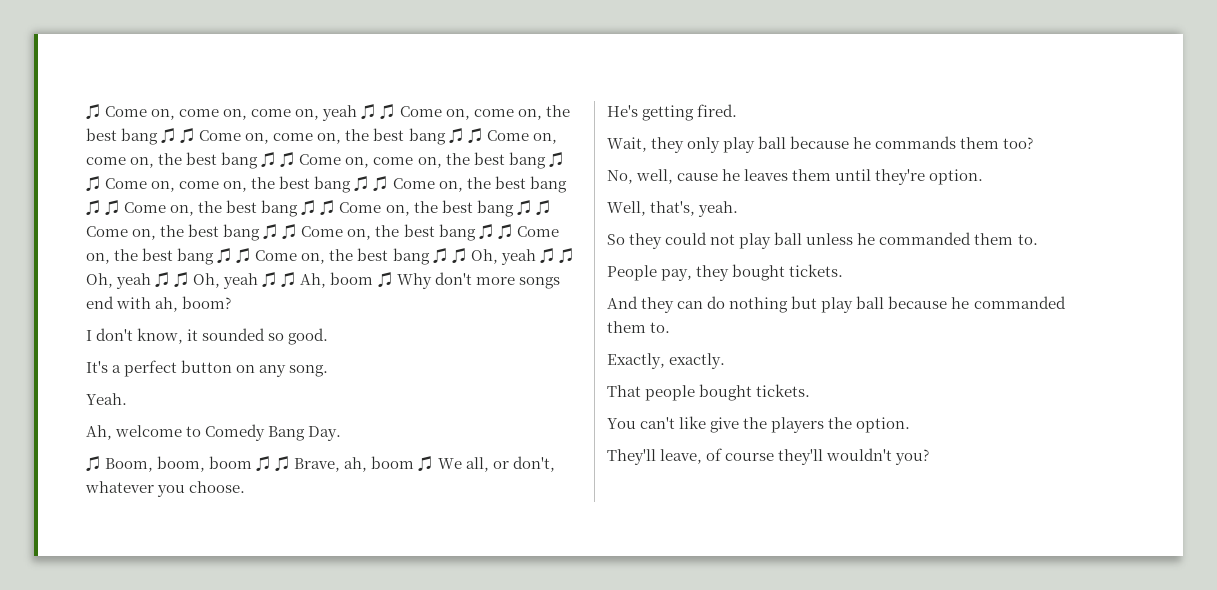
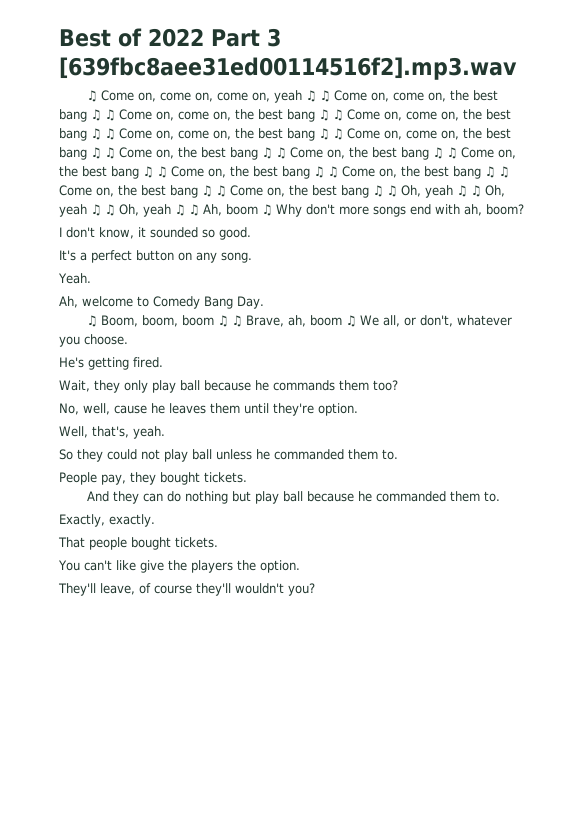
+ Best of 2022 Part 3 [639fbc8aee31ed00114516f2].mp3.wav

